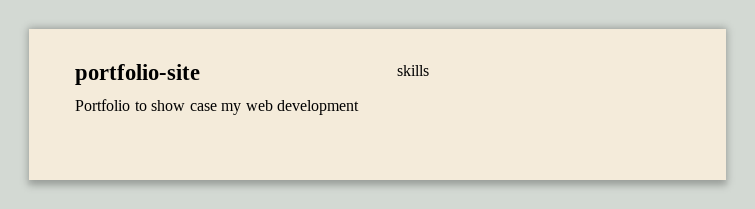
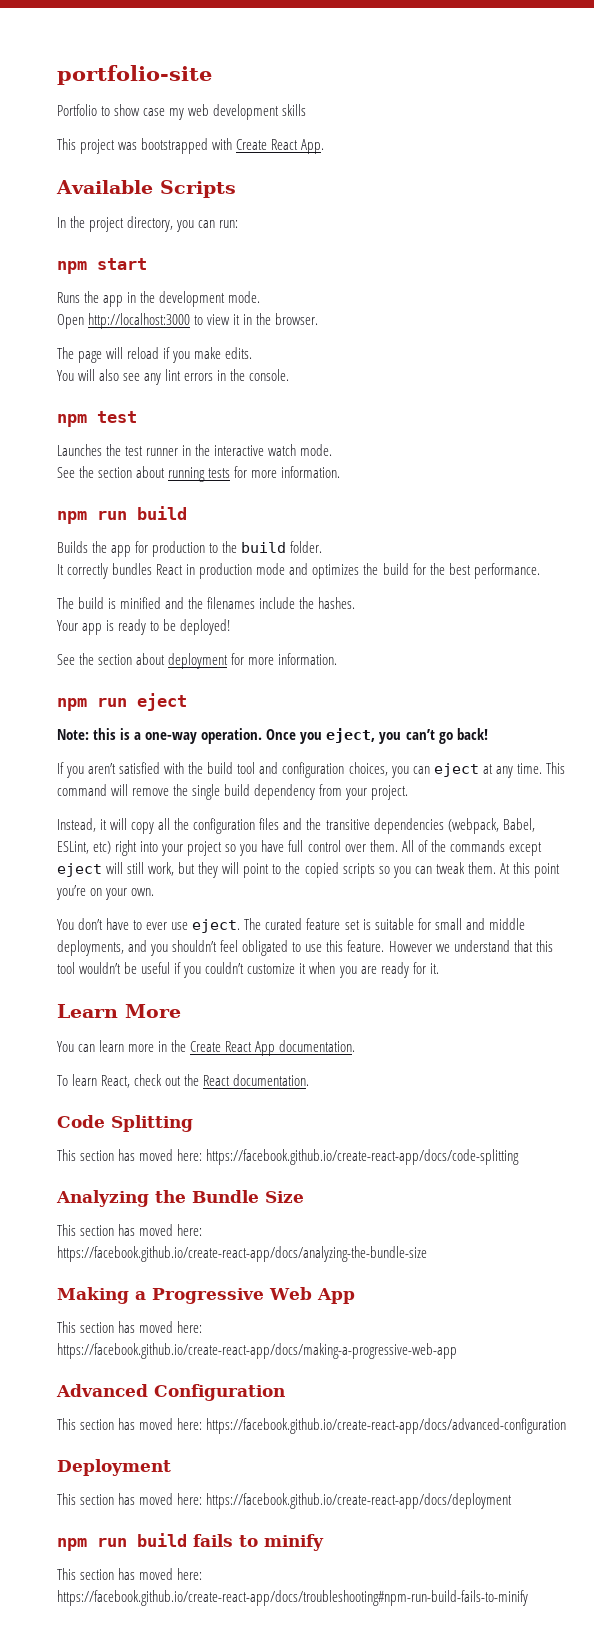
+ This project was bootstrapped with Create React App.
+ Available Scripts
+ In the project directory, you can run:
+ npm start
+ Runs the app in the development mode.
+ Open http://localhost:3000 to view it in the browser.
+ The page will reload if you make edits.
+ You will also see any lint errors in the console.
+ npm test
+ Launches the test runner in the interactive watch mode.
+ See the section about running tests for more information.
+ npm run build
+ Builds the app for production to the build folder.
+ It correctly bundles React in production mode and optimizes the build for the best performance.
+ The build is minified and the filenames include the hashes.
+ Your app is ready to be deployed!
+ See the section about deployment for more information.
+ npm run eject
+ Note: this is a one-way operation. Once you eject, you can’t go back!
+ If you aren’t satisfied with the build tool and configuration choices, you can eject at any time. This command will remove the single build dependency from your project.
+ Instead, it will copy all the configuration files and the transitive dependencies (webpack, Babel, ESLint, etc) right into your project so you have full control over them. All of the commands except eject will still work, but they will point to the copied scripts so you can tweak them. At this point you’re on your own.
+ You don’t have to ever use eject. The curated feature set is suitable for small and middle deployments, and you shouldn’t feel obligated to use this feature. However we understand that this tool wouldn’t be useful if you couldn’t customize it when you are ready for it.
+ Learn More
+ You can learn more in the Create React App documentation.
+ To learn React, check out the React documentation.
+ Code Splitting
+ This section has moved here: https://facebook.github.io/create-react-app/docs/code-splitting
+ Analyzing the Bundle Size
+ This section has moved here: https://facebook.github.io/create-react-app/docs/analyzing-the-bundle-size
+ Making a Progressive Web App
+ This section has moved here: https://facebook.github.io/create-react-app/docs/making-a-progressive-web-app
+ Advanced Configuration
+ This section has moved here: https://facebook.github.io/create-react-app/docs/advanced-configuration
+ Deployment
+ This section has moved here: https://facebook.github.io/create-react-app/docs/deployment
+ npm run build fails to minify
+ This section has moved here: https://facebook.github.io/create-react-app/docs/troubleshooting#npm-run-build-fails-to-minify

